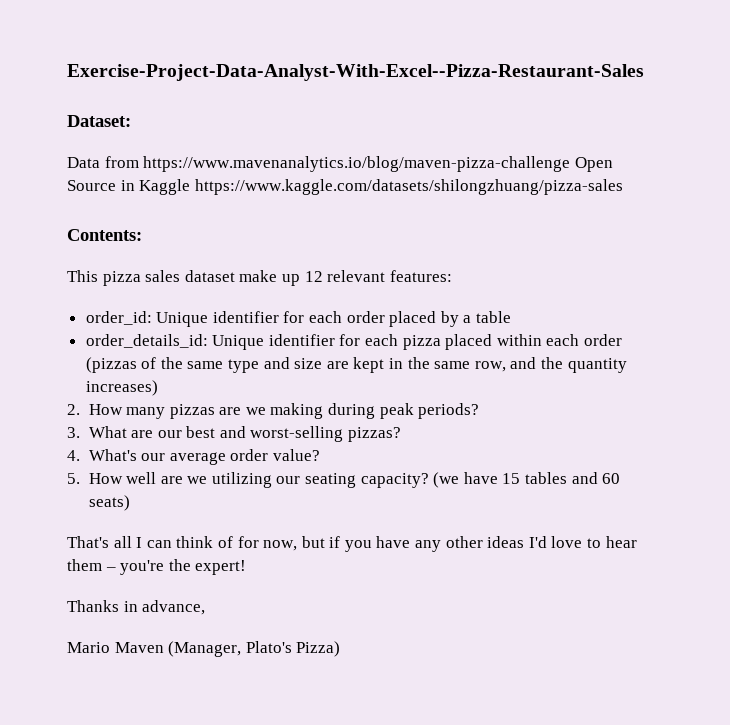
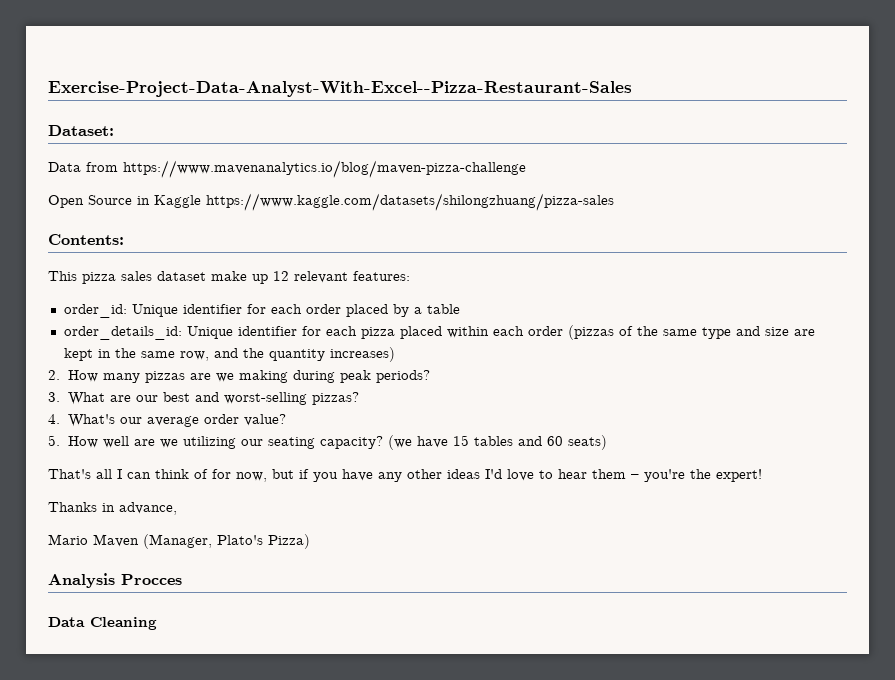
- Data from https://www.mavenanalytics.io/blog/maven-pizza-challenge Open Source in Kaggle https://www.kaggle.com/datasets/shilongzhuang/pizza-sales
+ Data from https://www.mavenanalytics.io/blog/maven-pizza-challenge
+ Open Source in Kaggle https://www.kaggle.com/datasets/shilongzhuang/pizza-sales
+ Analysis Procces
+ Data Cleaning

